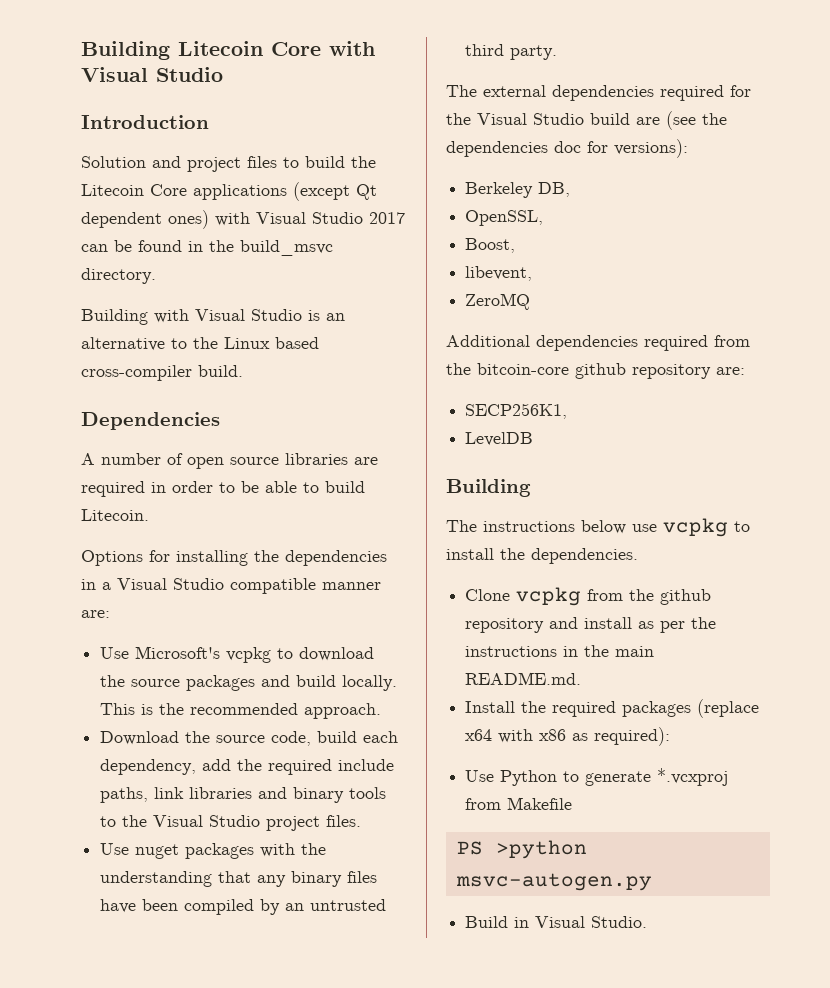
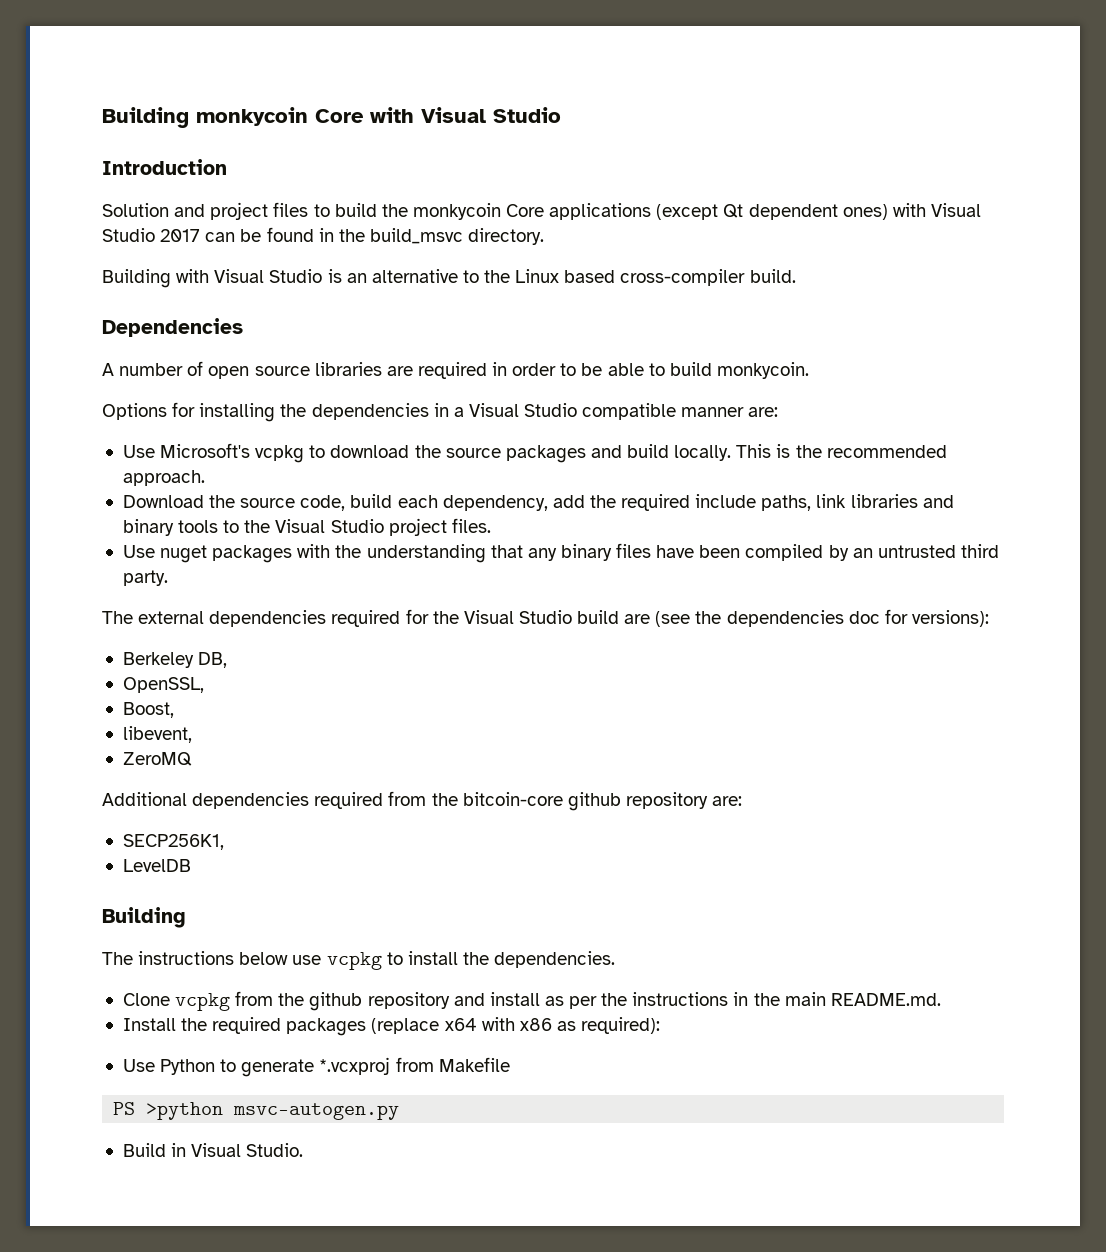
- Building Litecoin Core with Visual Studio
+ Building monkycoin Core with Visual Studio
- Solution and project files to build the Litecoin Core applications (except Qt dependent ones) with Visual Studio 2017 can be found in the build_msvc directory.
+ Solution and project files to build the monkycoin Core applications (except Qt dependent ones) with Visual Studio 2017 can be found in the build_msvc directory.
- A number of open source libraries are required in order to be able to build Litecoin.
+ A number of open source libraries are required in order to be able to build monkycoin.

